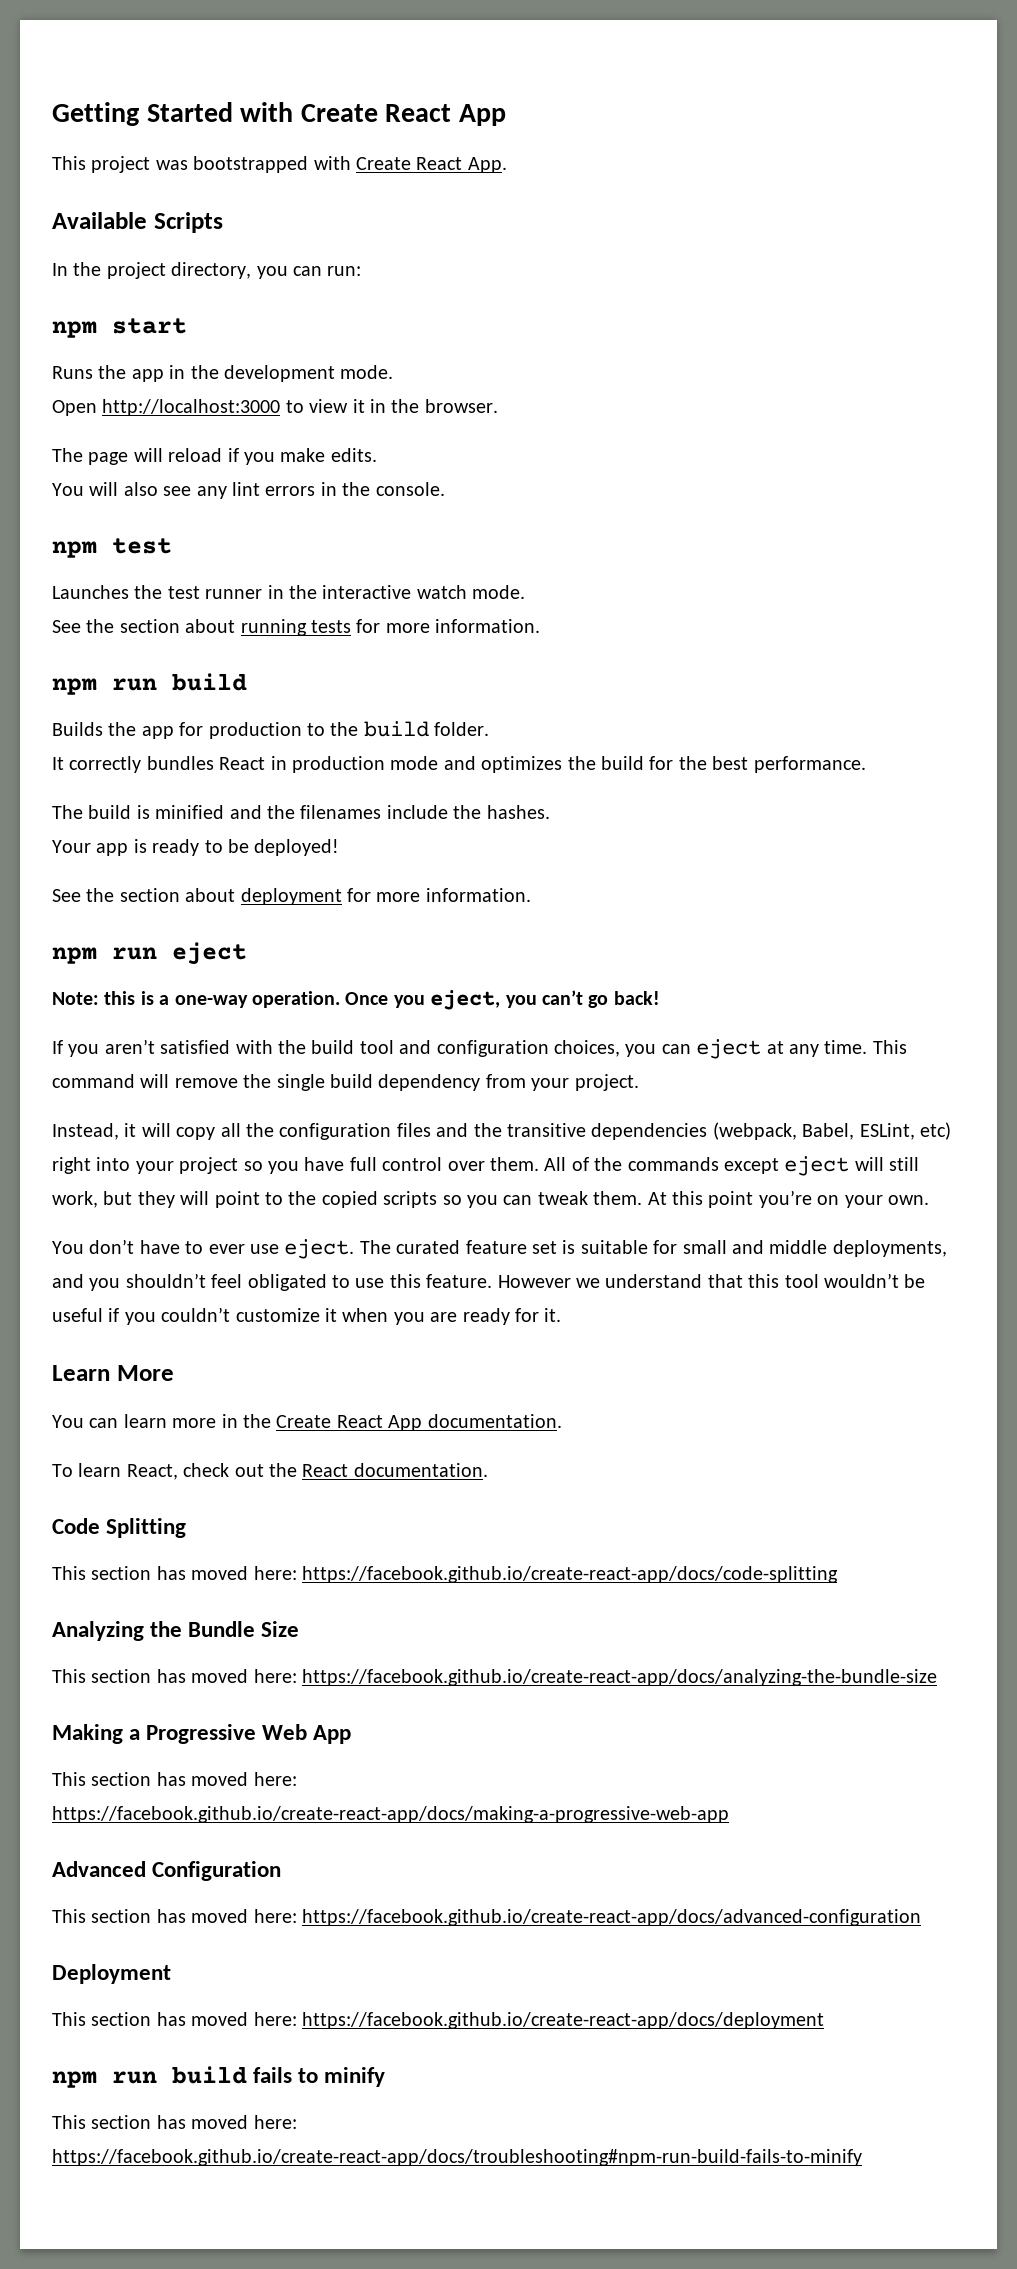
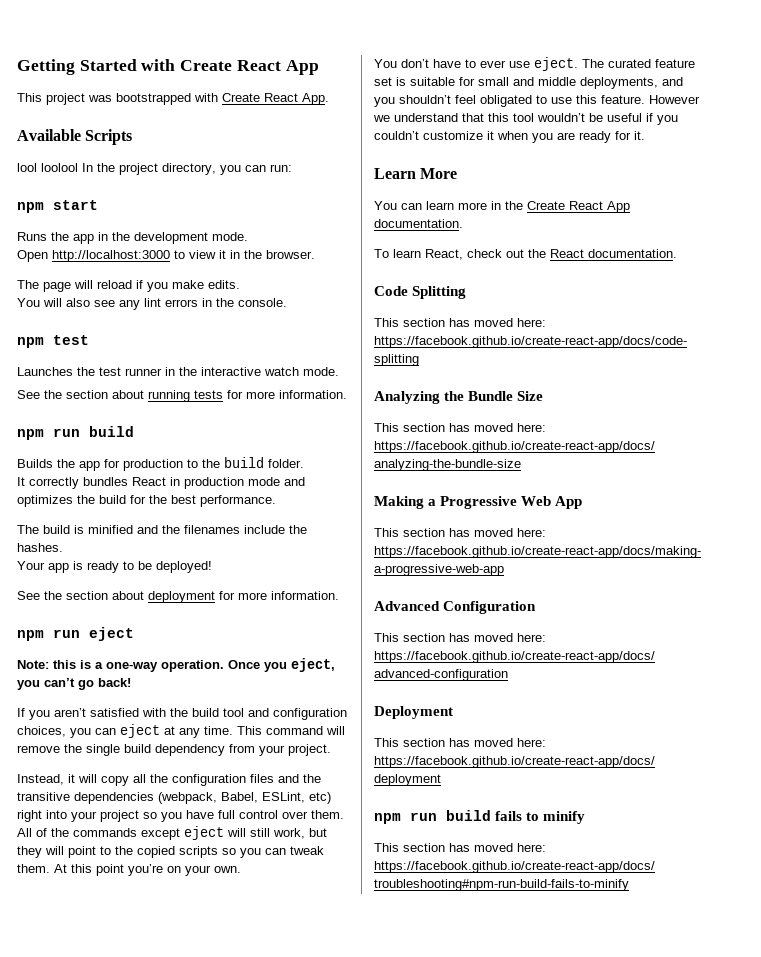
- In the project directory, you can run:
+ lool loolool In the project directory, you can run:

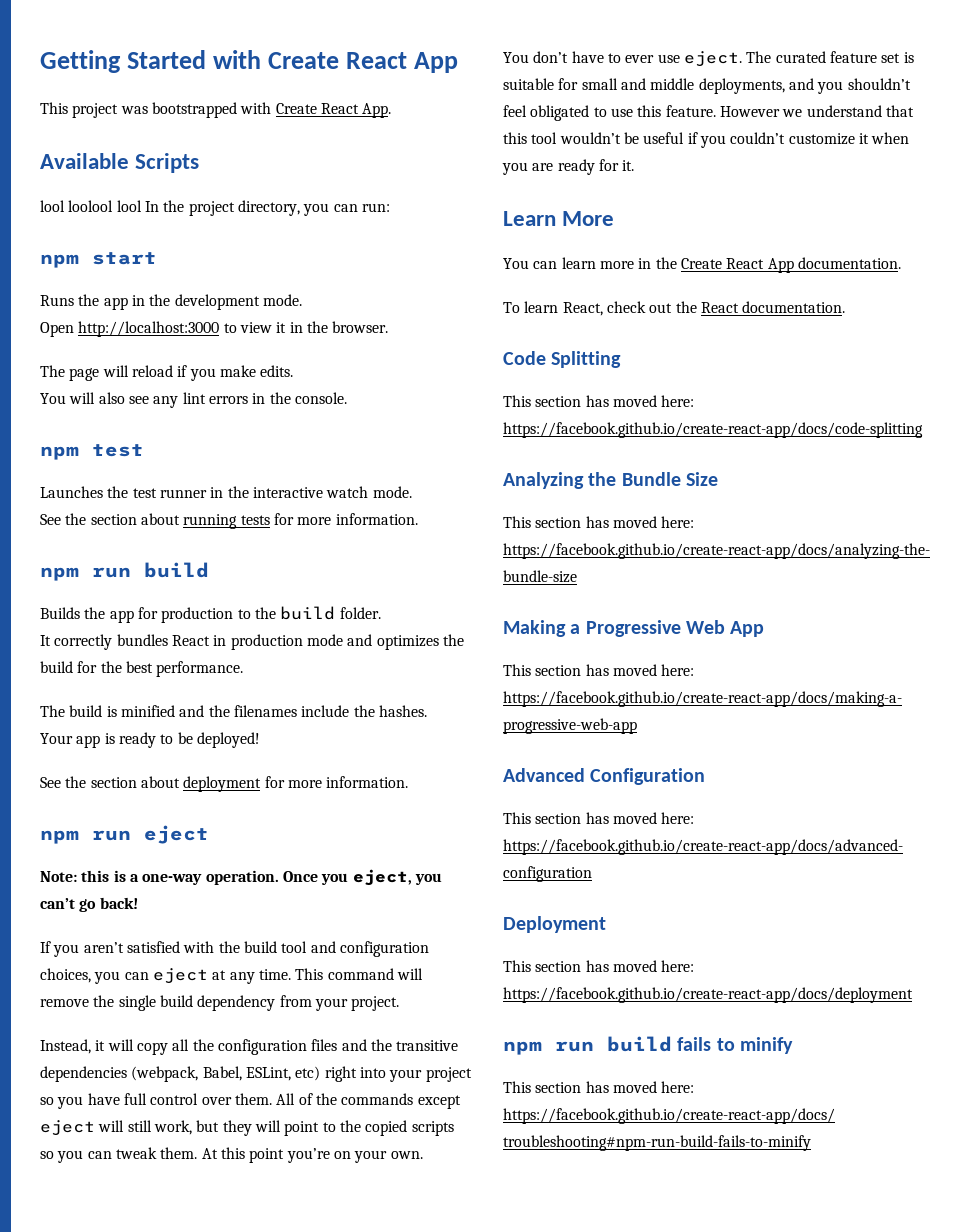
- lool loolool In the project directory, you can run:
+ lool loolool lool In the project directory, you can run:

